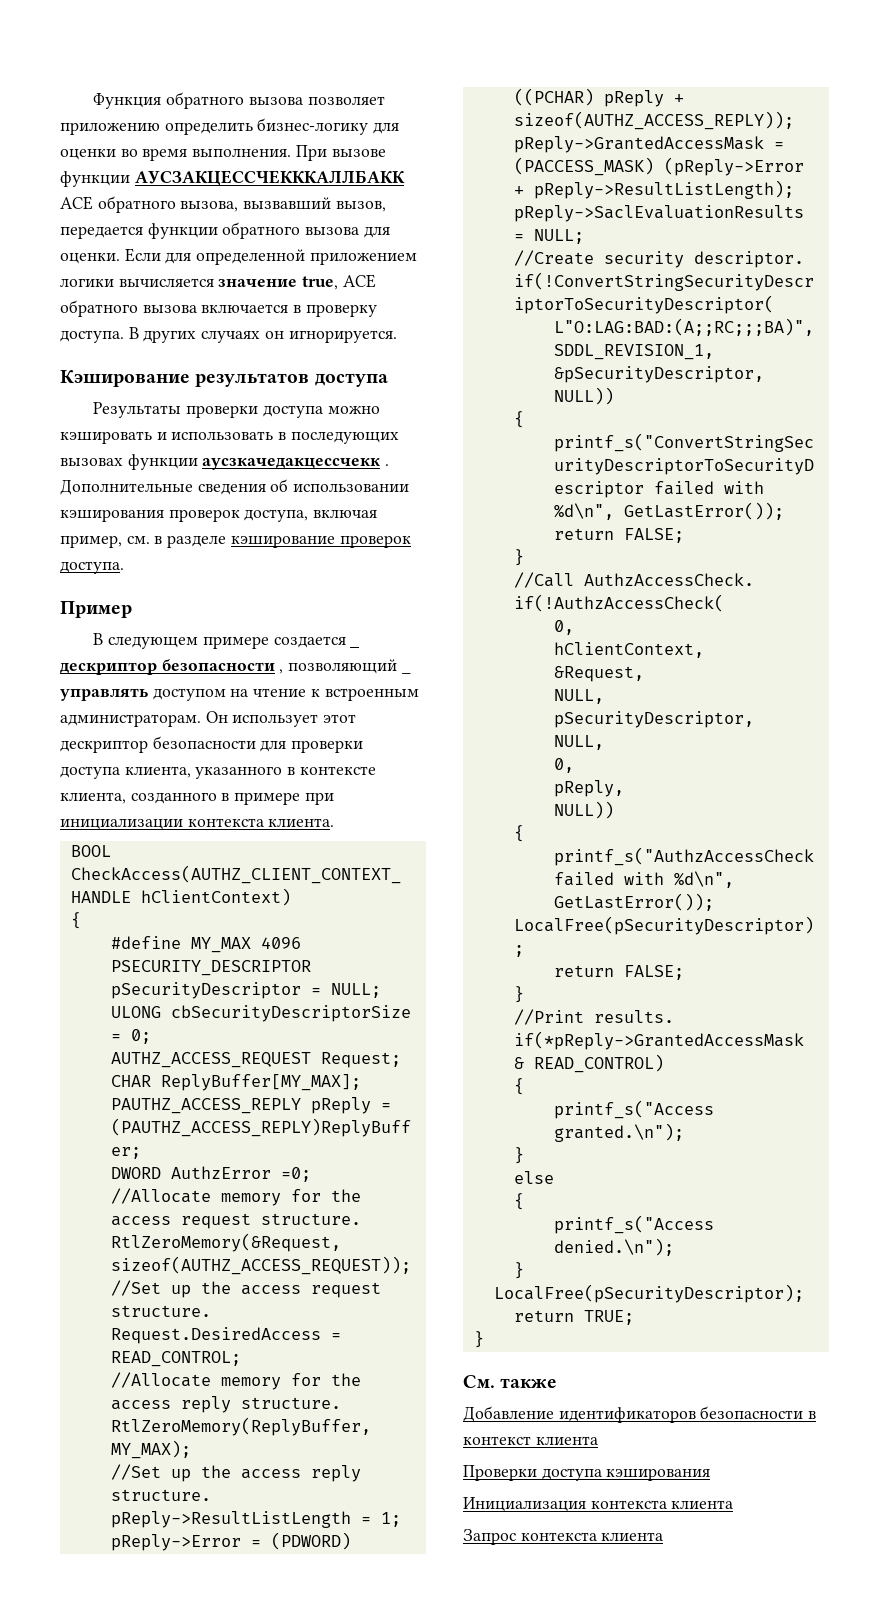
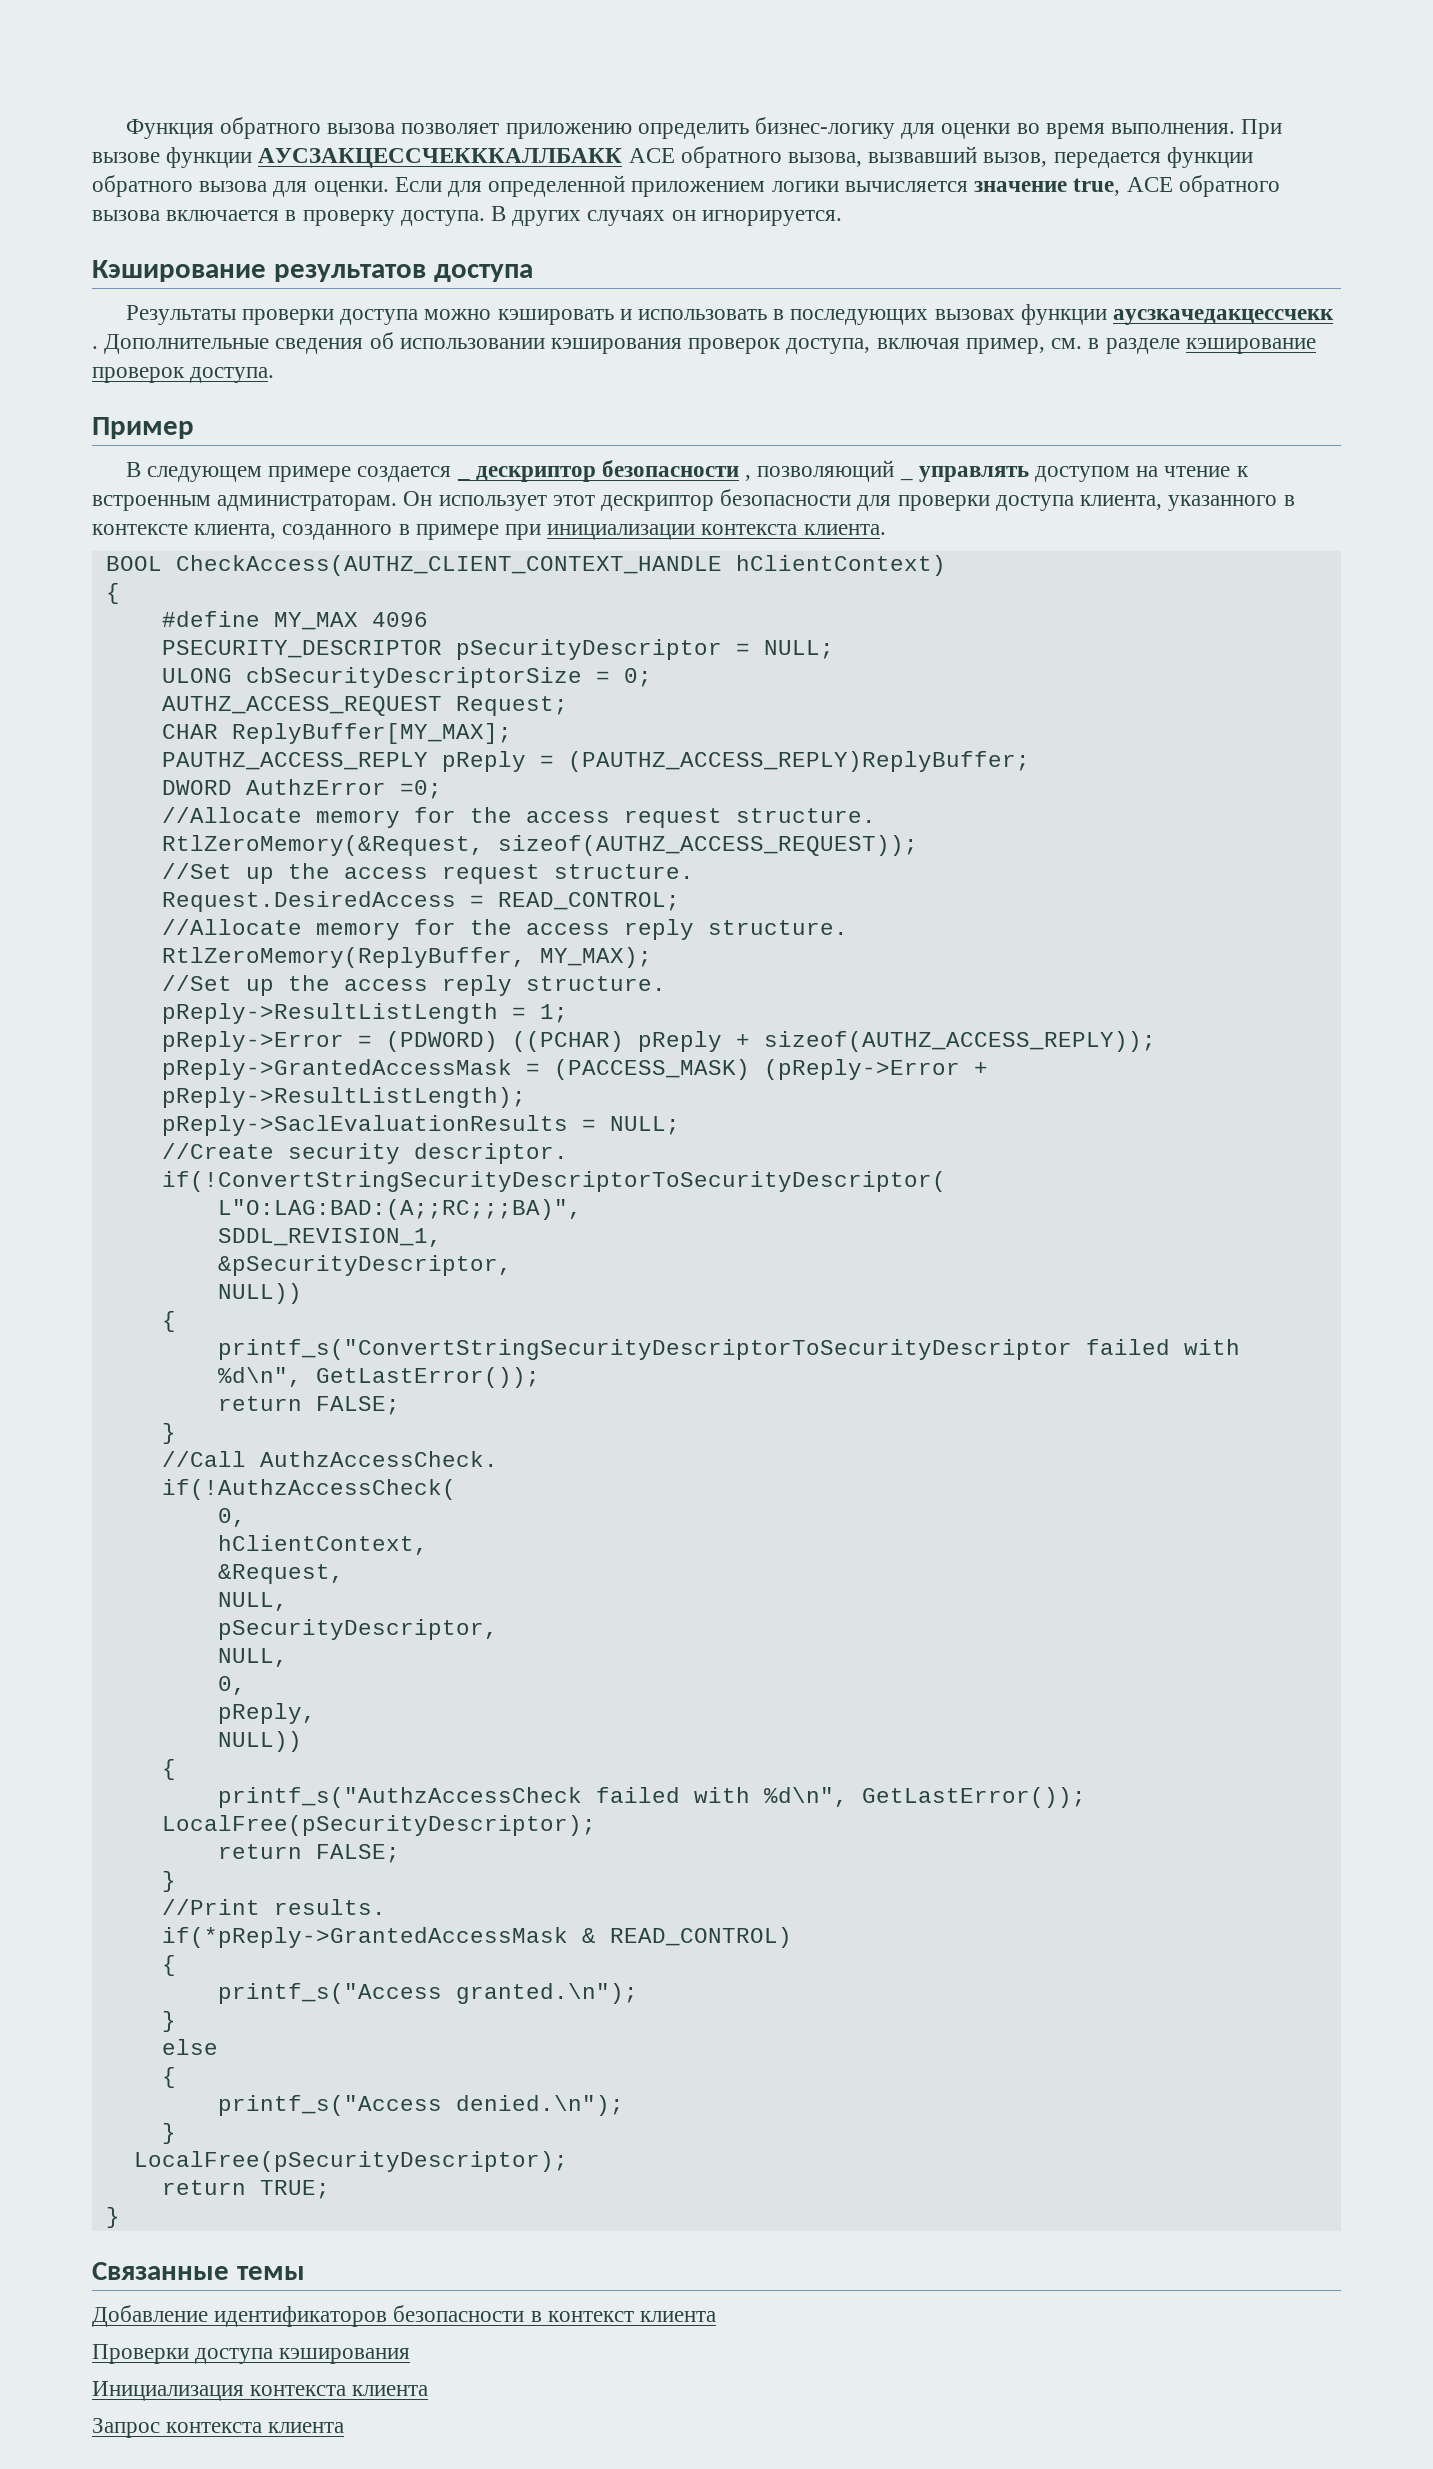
- См. также
+ Связанные темы

